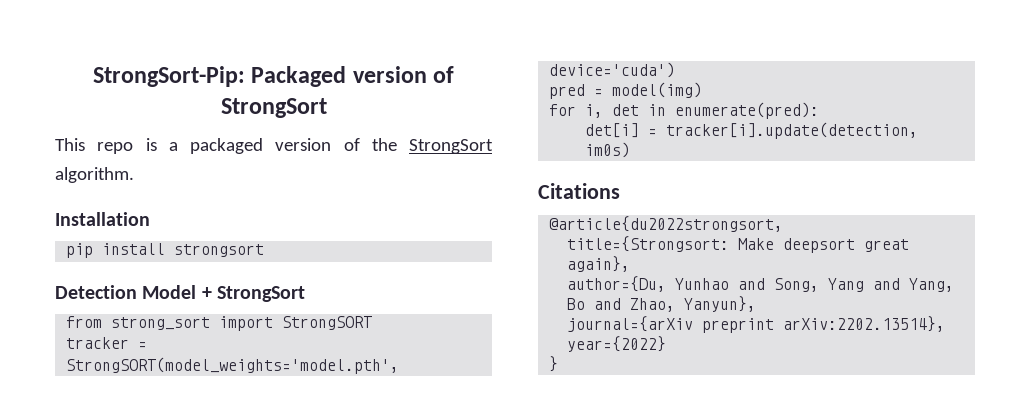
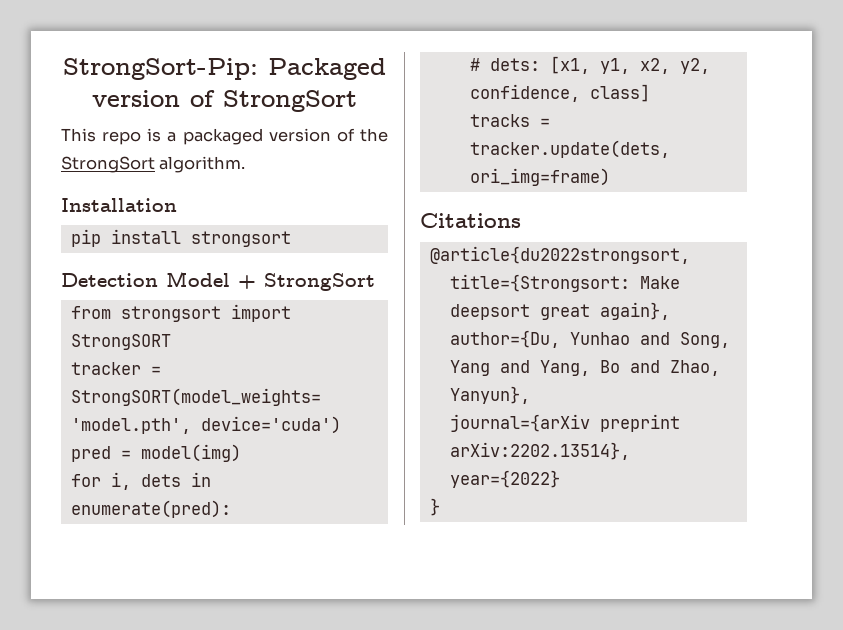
- from strong_sort import StrongSORT
+ from strongsort import StrongSORT
- for i, det in enumerate(pred):
+ for i, dets in enumerate(pred):
- det[i] = tracker[i].update(detection, im0s)
+ # dets: [x1, y1, x2, y2, confidence, class]
+ tracks = tracker.update(dets, ori_img=frame)

